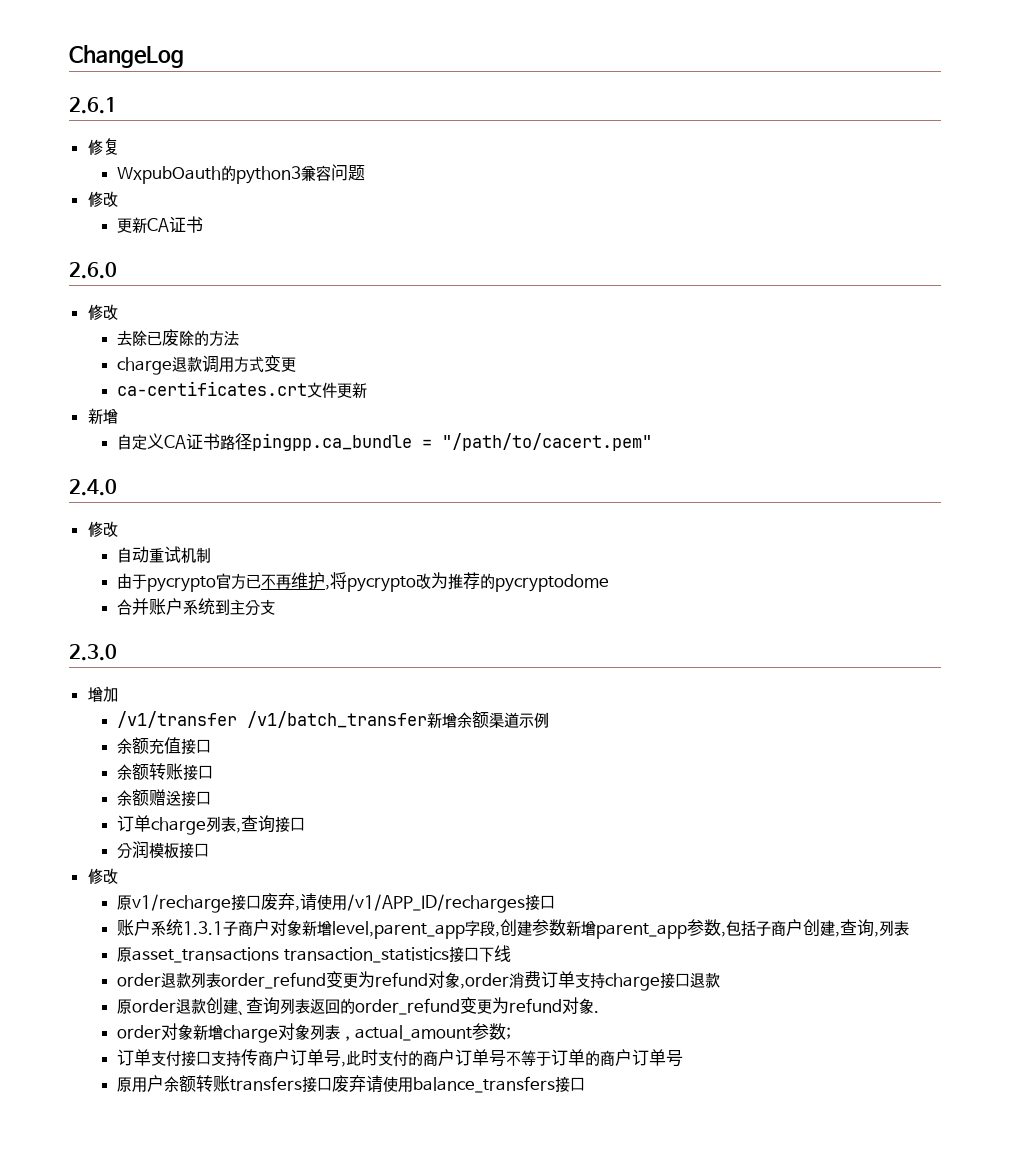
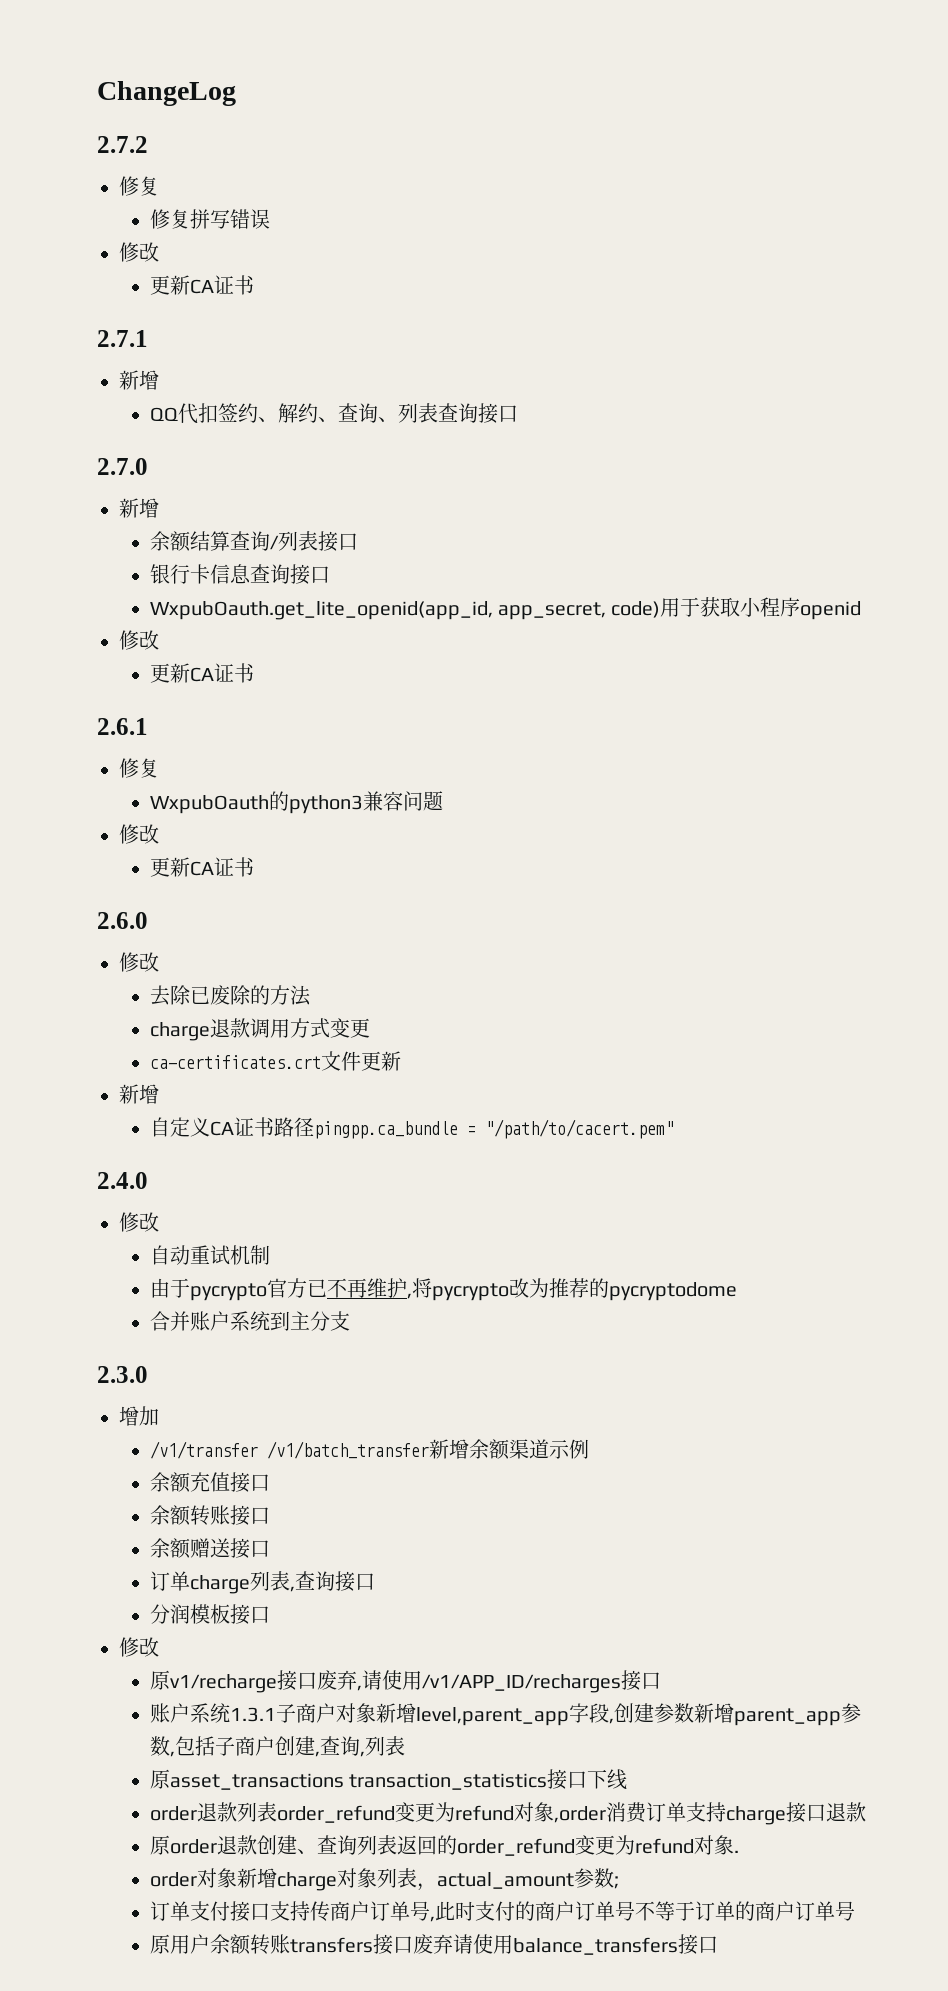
+ 2.7.2
+ 修复
+ 修复拼写错误
+ 修改
+ 更新CA证书
+ 2.7.1
+ 新增
+ QQ代扣签约、解约、查询、列表查询接口
+ 2.7.0
+ 新增
+ 余额结算查询/列表接口
+ 银行卡信息查询接口
+ WxpubOauth.get_lite_openid(app_id, app_secret, code)用于获取小程序openid
+ 修改
+ 更新CA证书

